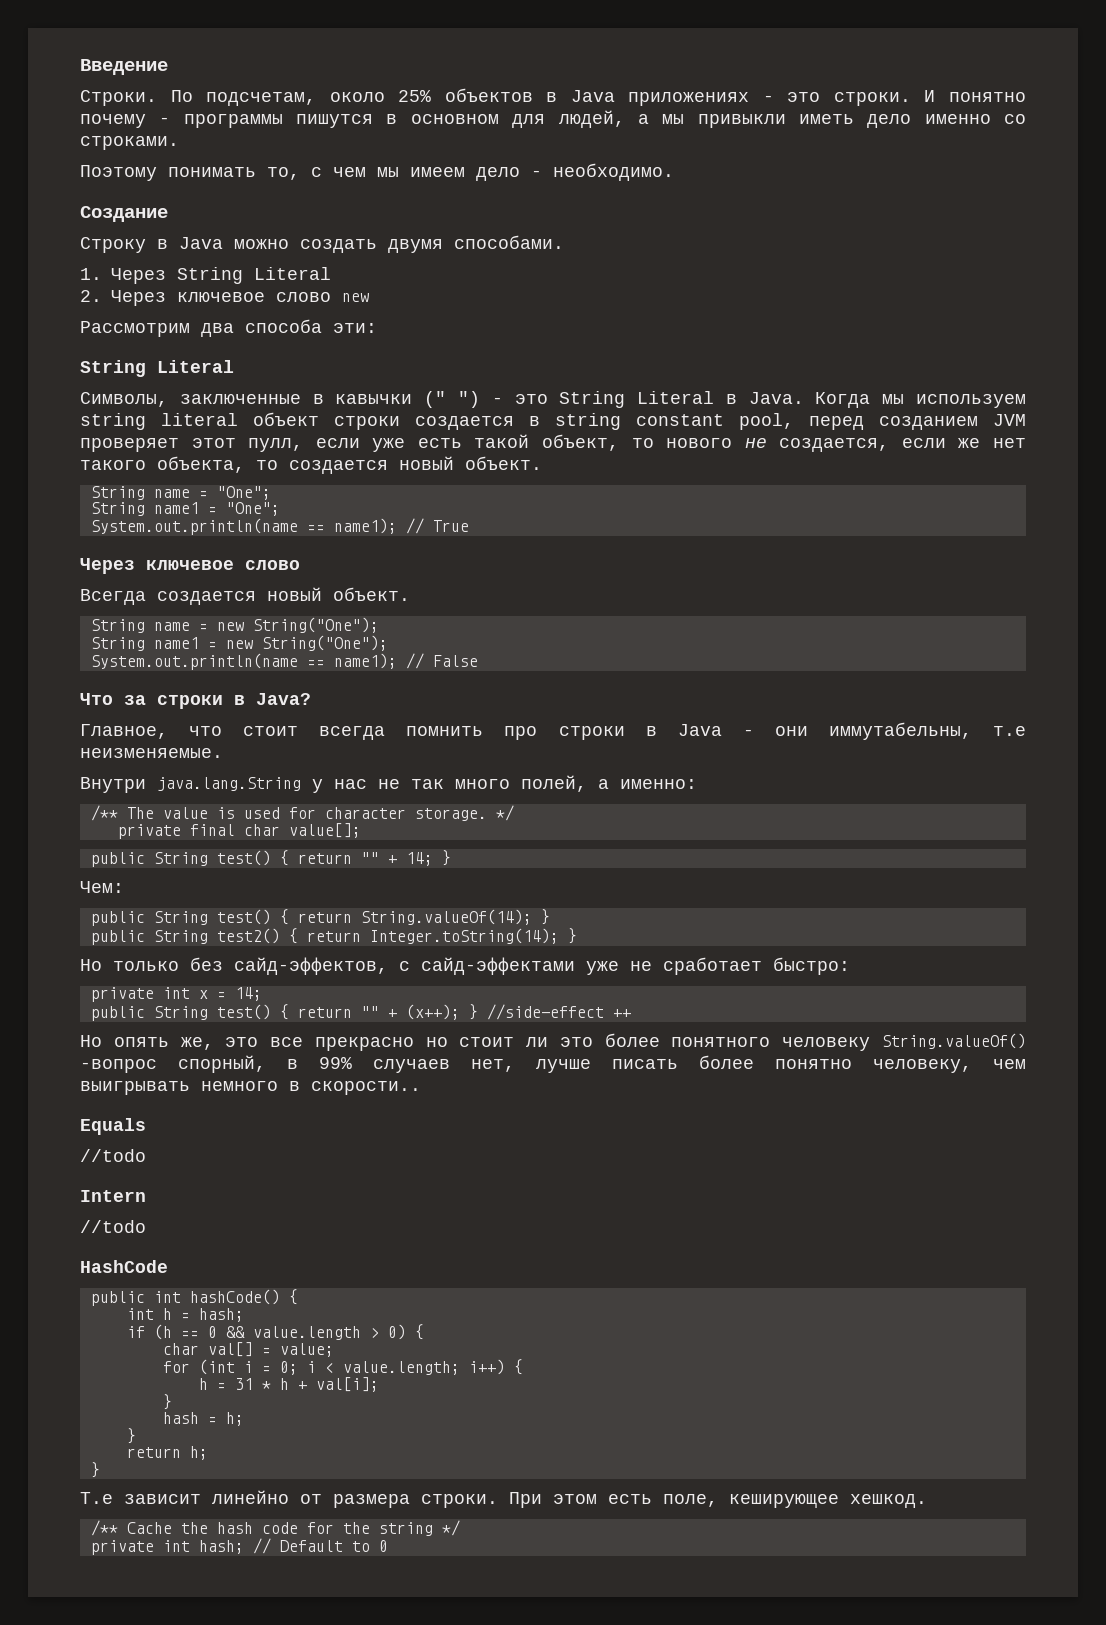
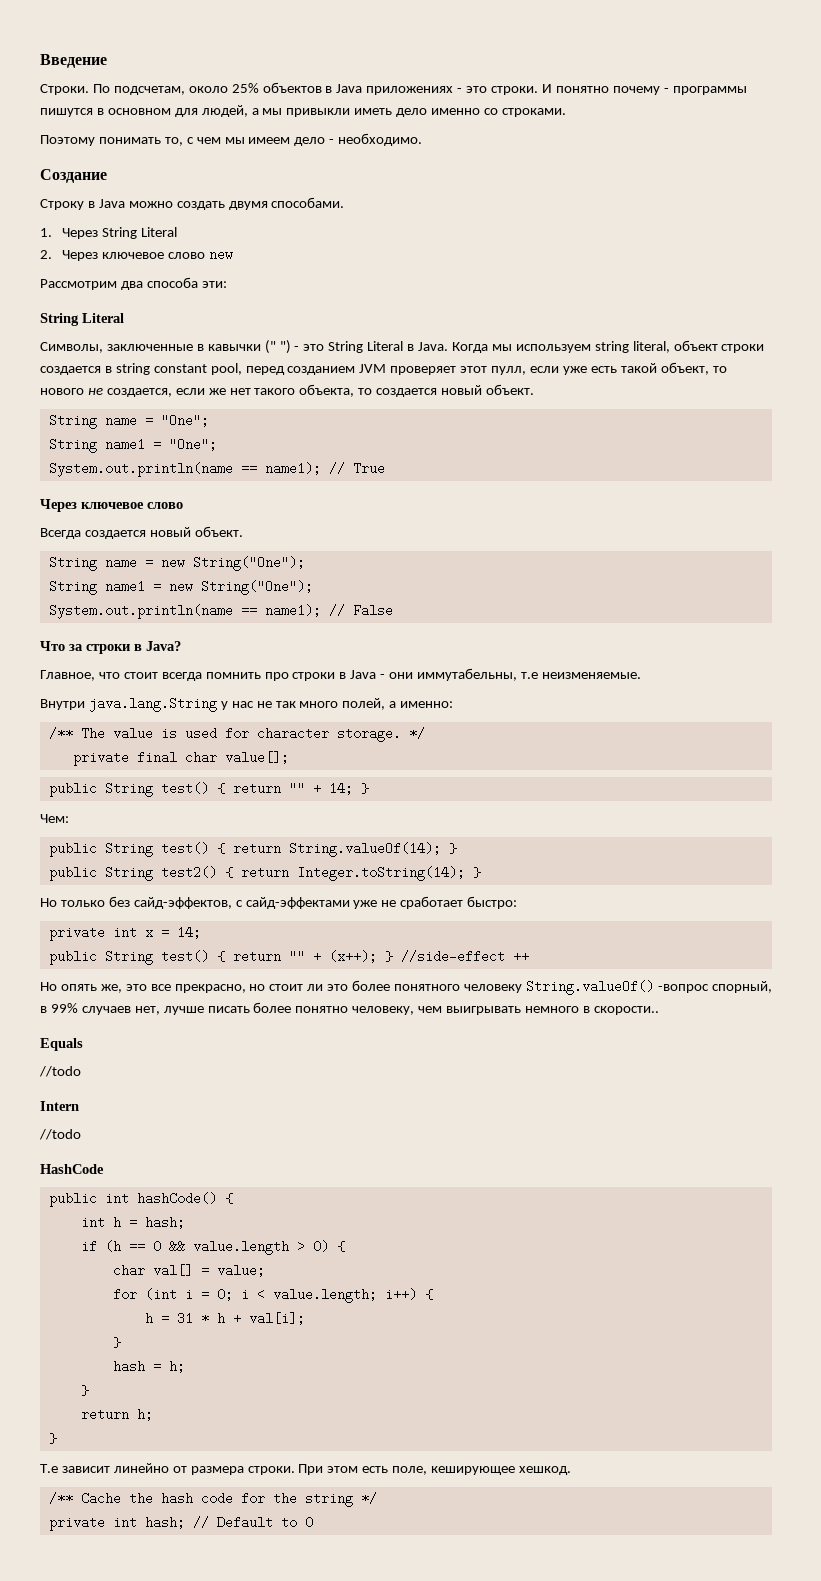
- Когда мы используем string literal объект строки создается в string constant pool, перед созданием JVM проверяет этот пулл, если уже есть такой объект, то нового не создается, если же нет такого объекта, то создается новый объект.
+ Когда мы используем string literal, объект строки создается в string constant pool, перед созданием JVM проверяет этот пулл, если уже есть такой объект, то нового не создается, если же нет такого объекта, то создается новый объект.
- Но опять же, это все прекрасно но стоит ли это более понятного человеку String.valueOf() -вопрос спорный, в 99% случаев нет, лучше писать более понятно человеку, чем выигрывать немного в скорости..
+ Но опять же, это все прекрасно, но стоит ли это более понятного человеку String.valueOf() -вопрос спорный, в 99% случаев нет, лучше писать более понятно человеку, чем выигрывать немного в скорости..

